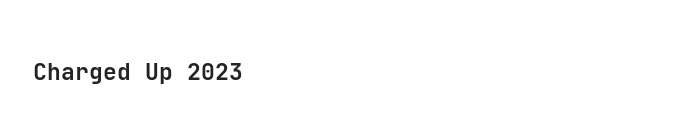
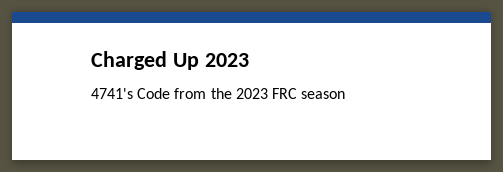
+ 4741's Code from the 2023 FRC season

